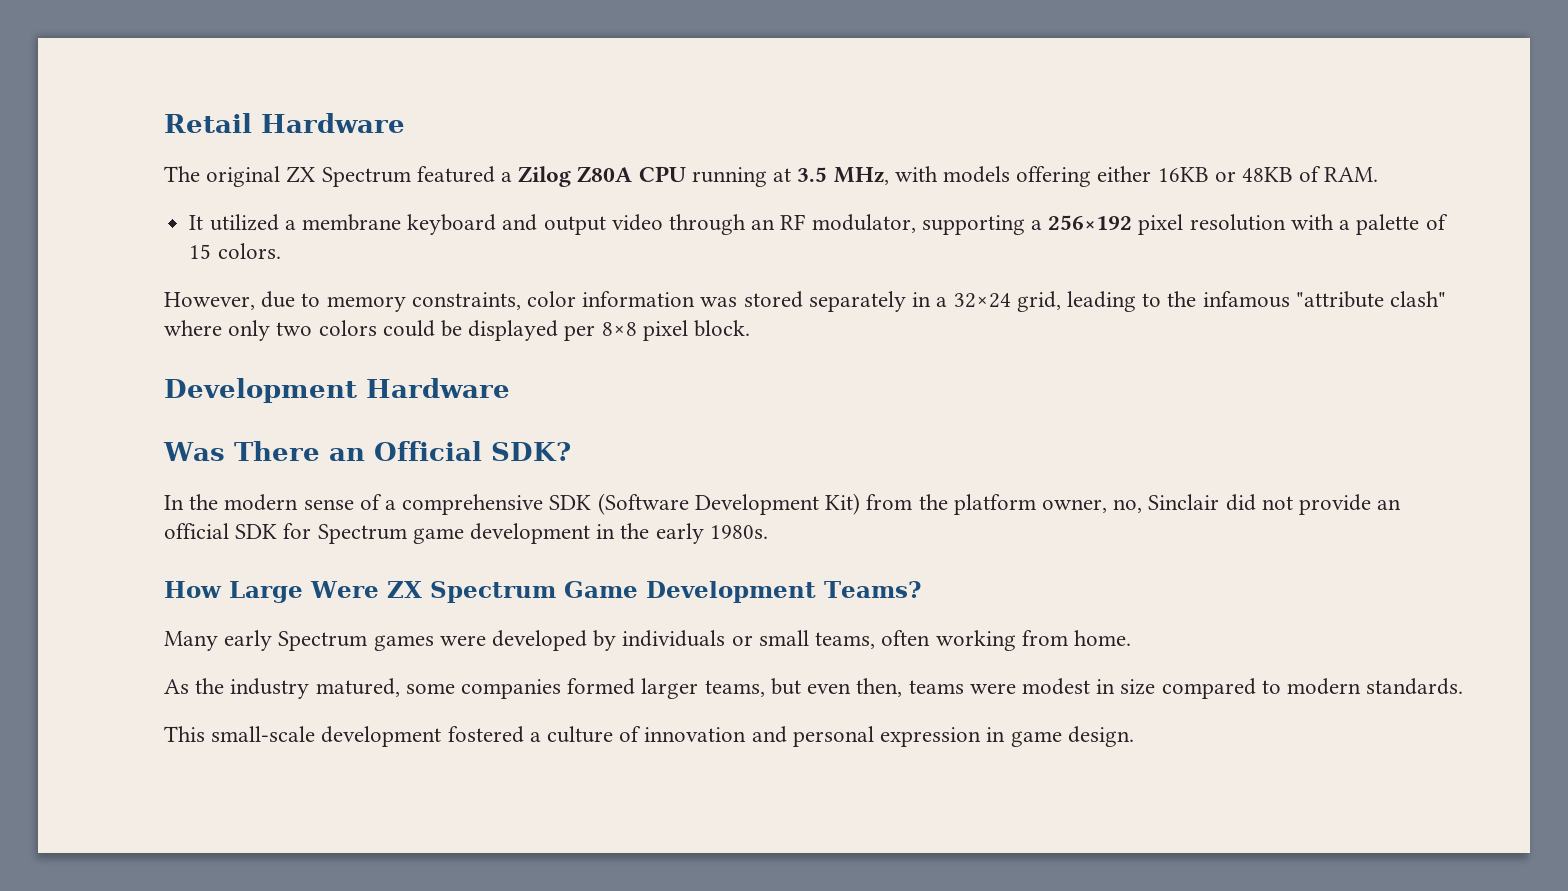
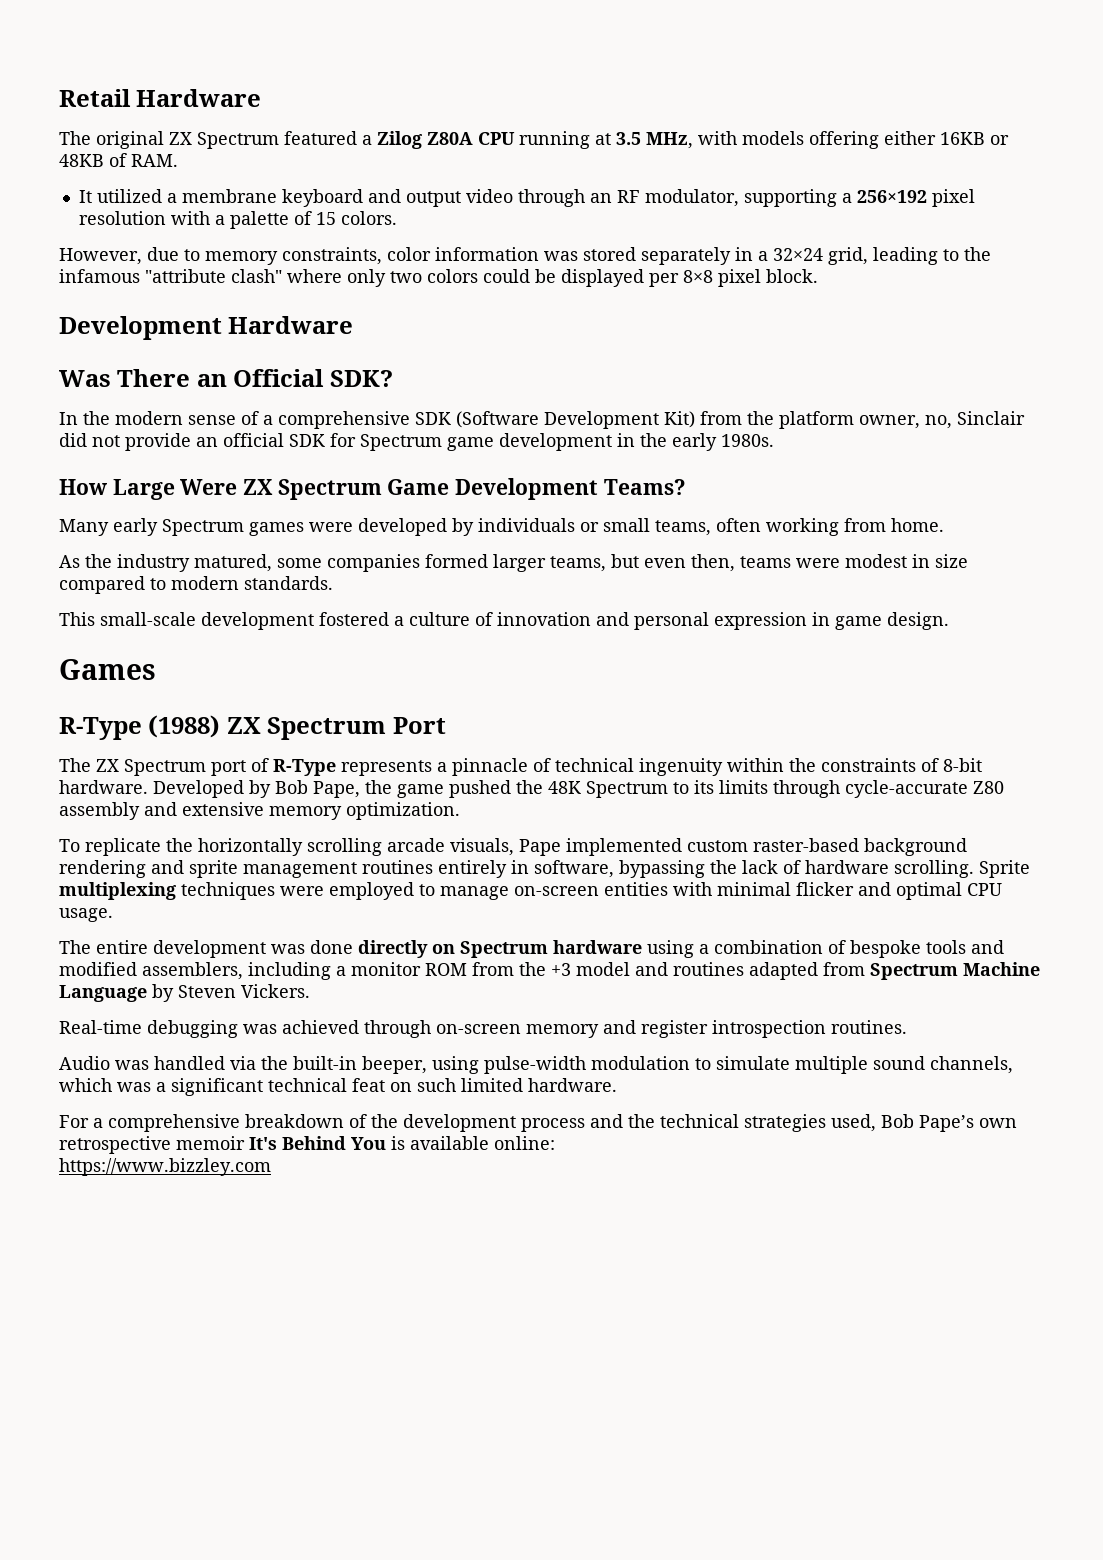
+ Games
+ R-Type (1988) ZX Spectrum Port
+ The ZX Spectrum port of R-Type represents a pinnacle of technical ingenuity within the constraints of 8-bit hardware. Developed by Bob Pape, the game pushed the 48K Spectrum to its limits through cycle-accurate Z80 assembly and extensive memory optimization.
+ To replicate the horizontally scrolling arcade visuals, Pape implemented custom raster-based background rendering and sprite management routines entirely in software, bypassing the lack of hardware scrolling. Sprite multiplexing techniques were employed to manage on-screen entities with minimal flicker and optimal CPU usage.
+ The entire development was done directly on Spectrum hardware using a combination of bespoke tools and modified assemblers, including a monitor ROM from the +3 model and routines adapted from Spectrum Machine Language by Steven Vickers.
+ Real-time debugging was achieved through on-screen memory and register introspection routines.
+ Audio was handled via the built-in beeper, using pulse-width modulation to simulate multiple sound channels, which was a significant technical feat on such limited hardware.
+ For a comprehensive breakdown of the development process and the technical strategies used, Bob Pape’s own retrospective memoir It's Behind You is available online:
+ https://www.bizzley.com

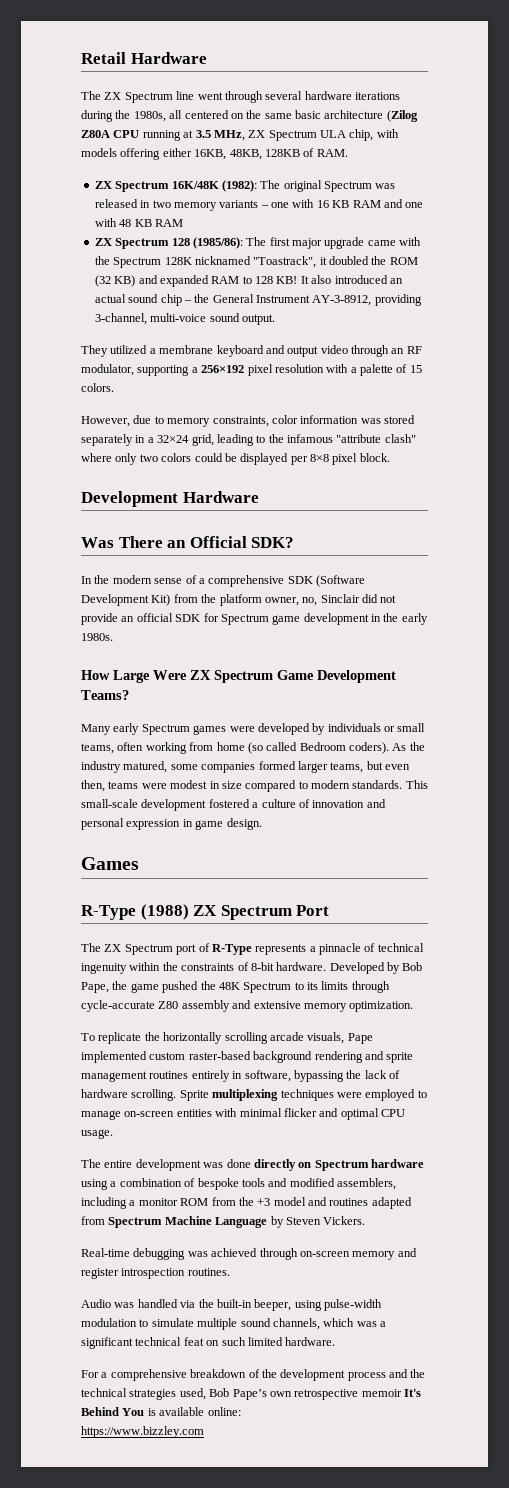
- The original ZX Spectrum featured a Zilog Z80A CPU running at 3.5 MHz, with models offering either 16KB or 48KB of RAM.
+ The ZX Spectrum line went through several hardware iterations during the 1980s, all centered on the same basic architecture (Zilog Z80A CPU running at 3.5 MHz, ZX Spectrum ULA chip, with models offering either 16KB, 48KB, 128KB of RAM.
- It utilized a membrane keyboard and output video through an RF modulator, supporting a 256×192 pixel resolution with a palette of 15 colors.
+ ZX Spectrum 16K/48K (1982): The original Spectrum was released in two memory variants – one with 16 KB RAM and one with 48 KB RAM
+ ZX Spectrum 128 (1985/86): The first major upgrade came with the Spectrum 128K nicknamed "Toastrack", it doubled the ROM (32 KB) and expanded RAM to 128 KB! It also introduced an actual sound chip – the General Instrument AY-3-8912, providing 3-channel, multi-voice sound output.
+ They utilized a membrane keyboard and output video through an RF modulator, supporting a 256×192 pixel resolution with a palette of 15 colors.
- Many early Spectrum games were developed by individuals or small teams, often working from home.
- As the industry matured, some companies formed larger teams, but even then, teams were modest in size compared to modern standards.
- This small-scale development fostered a culture of innovation and personal expression in game design.
+ Many early Spectrum games were developed by individuals or small teams, often working from home (so called Bedroom coders). As the industry matured, some companies formed larger teams, but even then, teams were modest in size compared to modern standards. This small-scale development fostered a culture of innovation and personal expression in game design.

